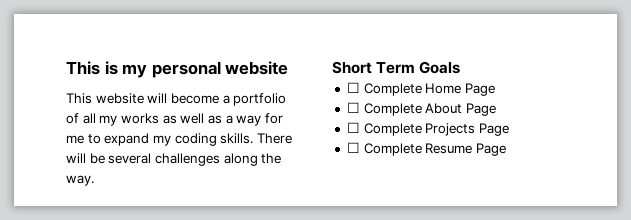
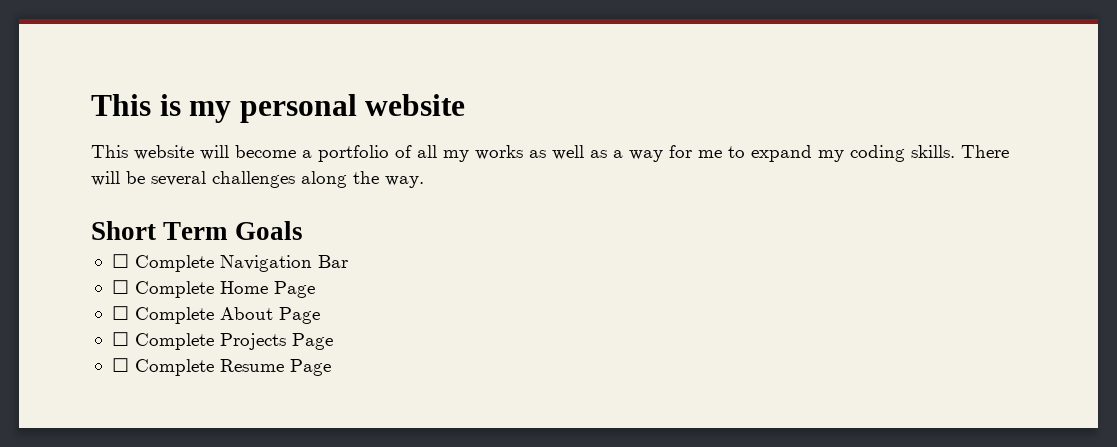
+ ☐ Complete Navigation Bar

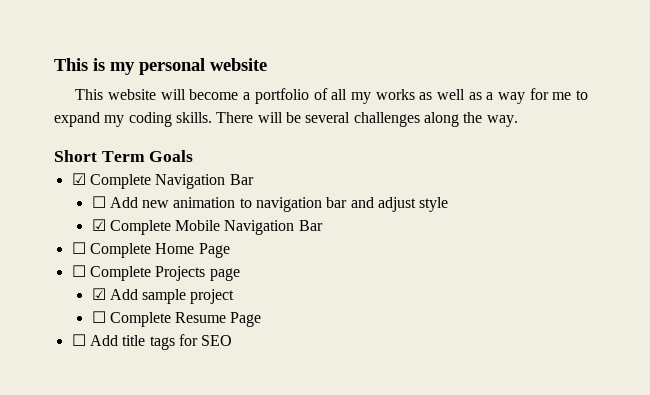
- ☐ Complete Navigation Bar
+ ☑ Complete Navigation Bar
+ ☐ Add new animation to navigation bar and adjust style
+ ☑ Complete Mobile Navigation Bar
- ☐ Complete About Page
- ☐ Complete Projects Page
+ ☐ Complete Projects page
+ ☑ Add sample project
  ☐ Complete Resume Page
+ ☐ Add title tags for SEO

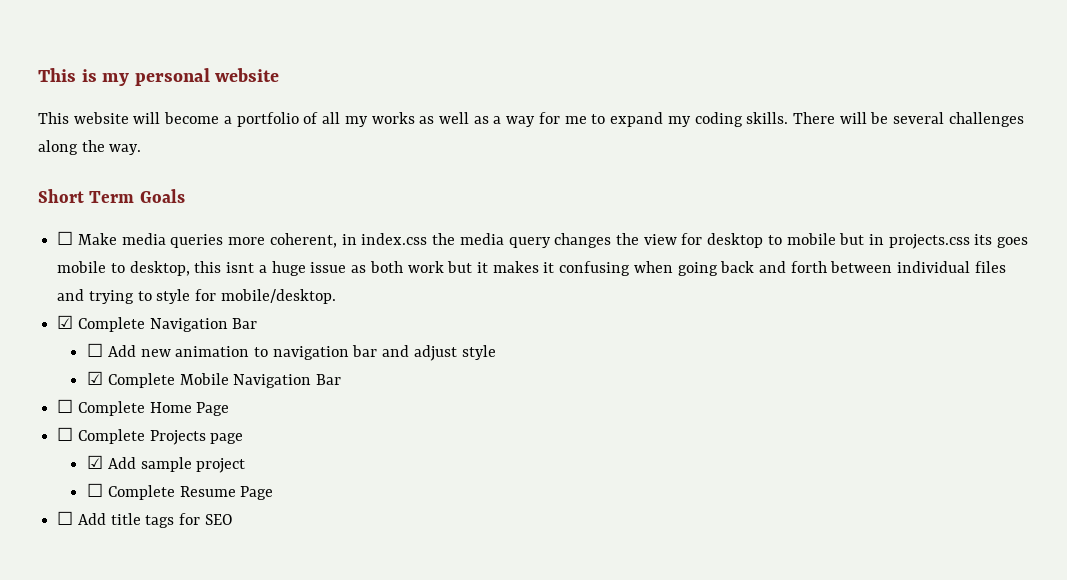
+ ☐ Make media queries more coherent, in index.css the media query changes the view for desktop to mobile but in projects.css its goes mobile to desktop, this isnt a huge issue as both work but it makes it confusing when going back and forth between individual files and trying to style for mobile/desktop.

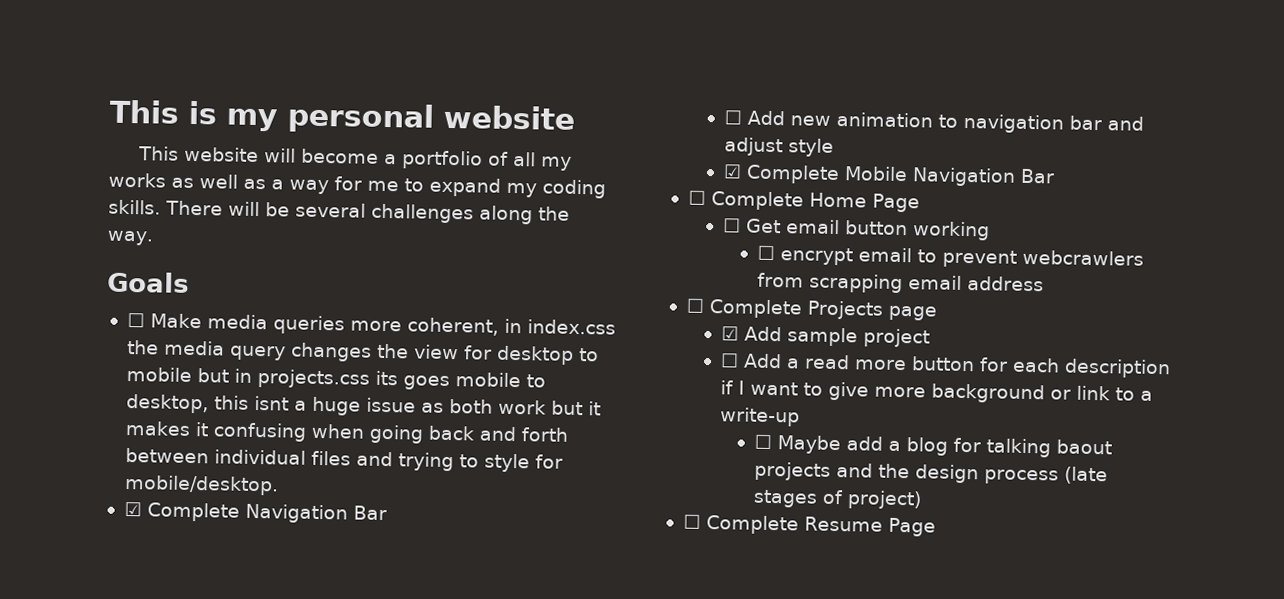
- Short Term Goals
+ Goals
+ ☐ Get email button working
+ ☐ encrypt email to prevent webcrawlers from scrapping email address
+ ☐ Add a read more button for each description if I want to give more background or link to a write-up
+ ☐ Maybe add a blog for talking baout projects and the design process (late stages of project)
  ☐ Complete Resume Page
- ☐ Add title tags for SEO

